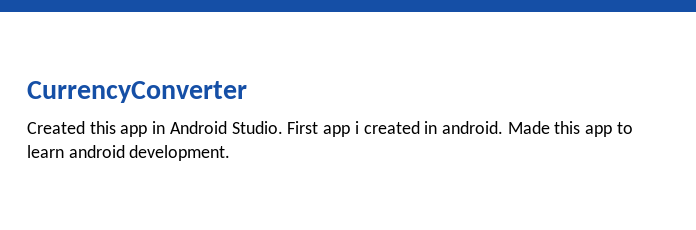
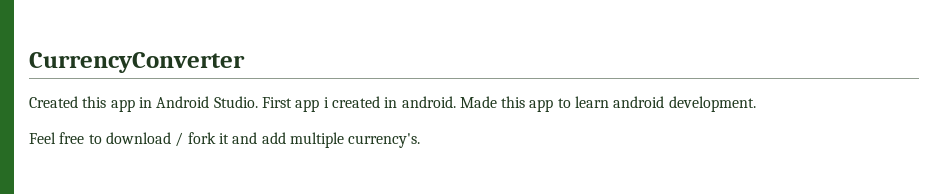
+ Feel free to download / fork it and add multiple currency's.

